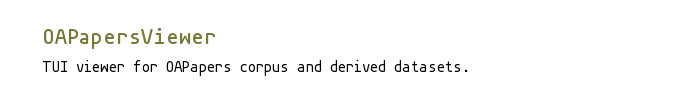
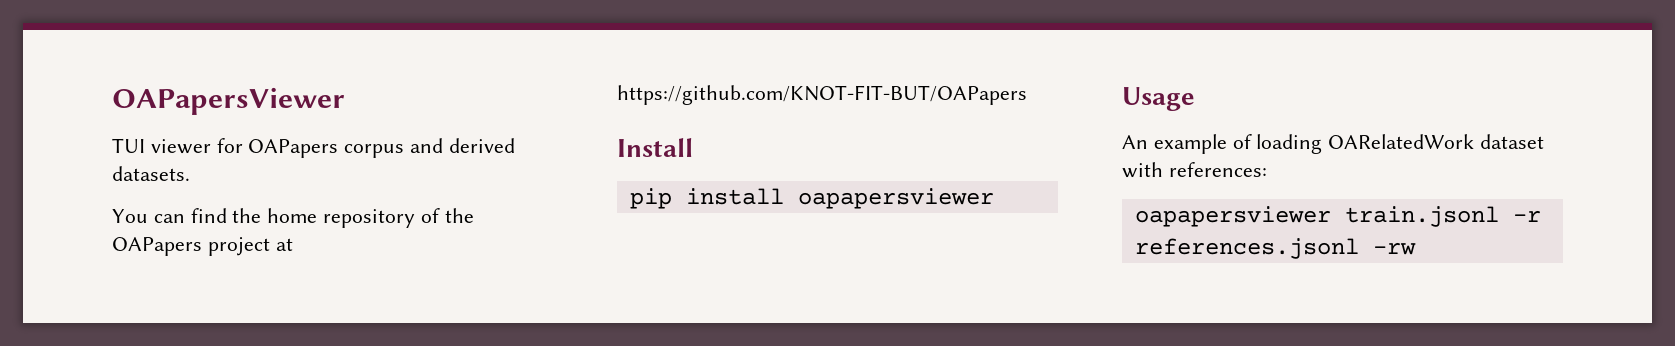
+ You can find the home repository of the OAPapers project at https://github.com/KNOT-FIT-BUT/OAPapers
+ Install
+ pip install oapapersviewer
+ Usage
+ An example of loading OARelatedWork dataset with references:
+ oapapersviewer train.jsonl -r references.jsonl -rw

